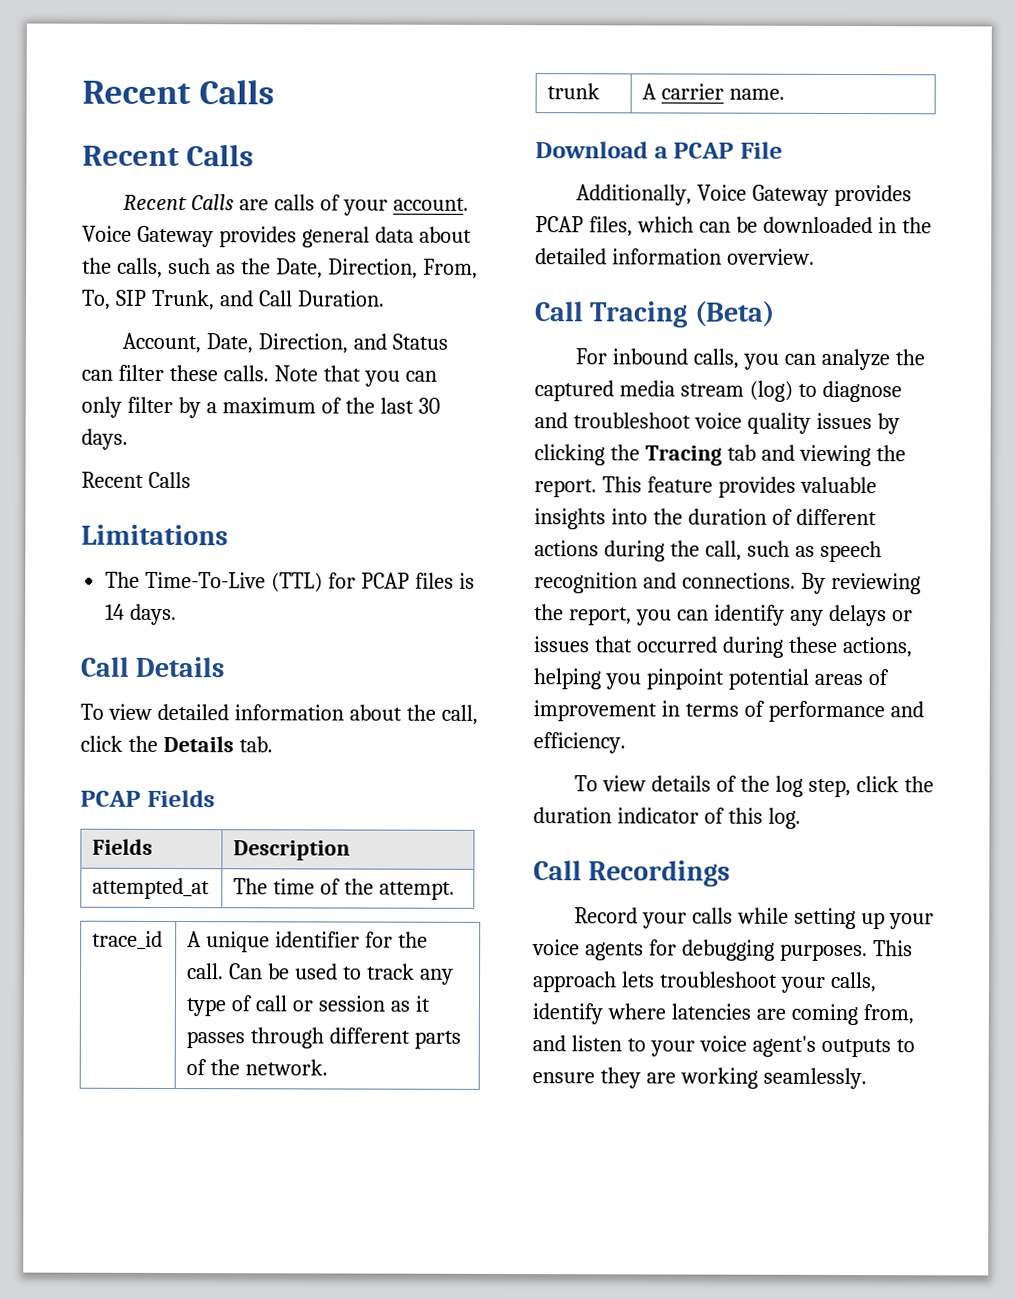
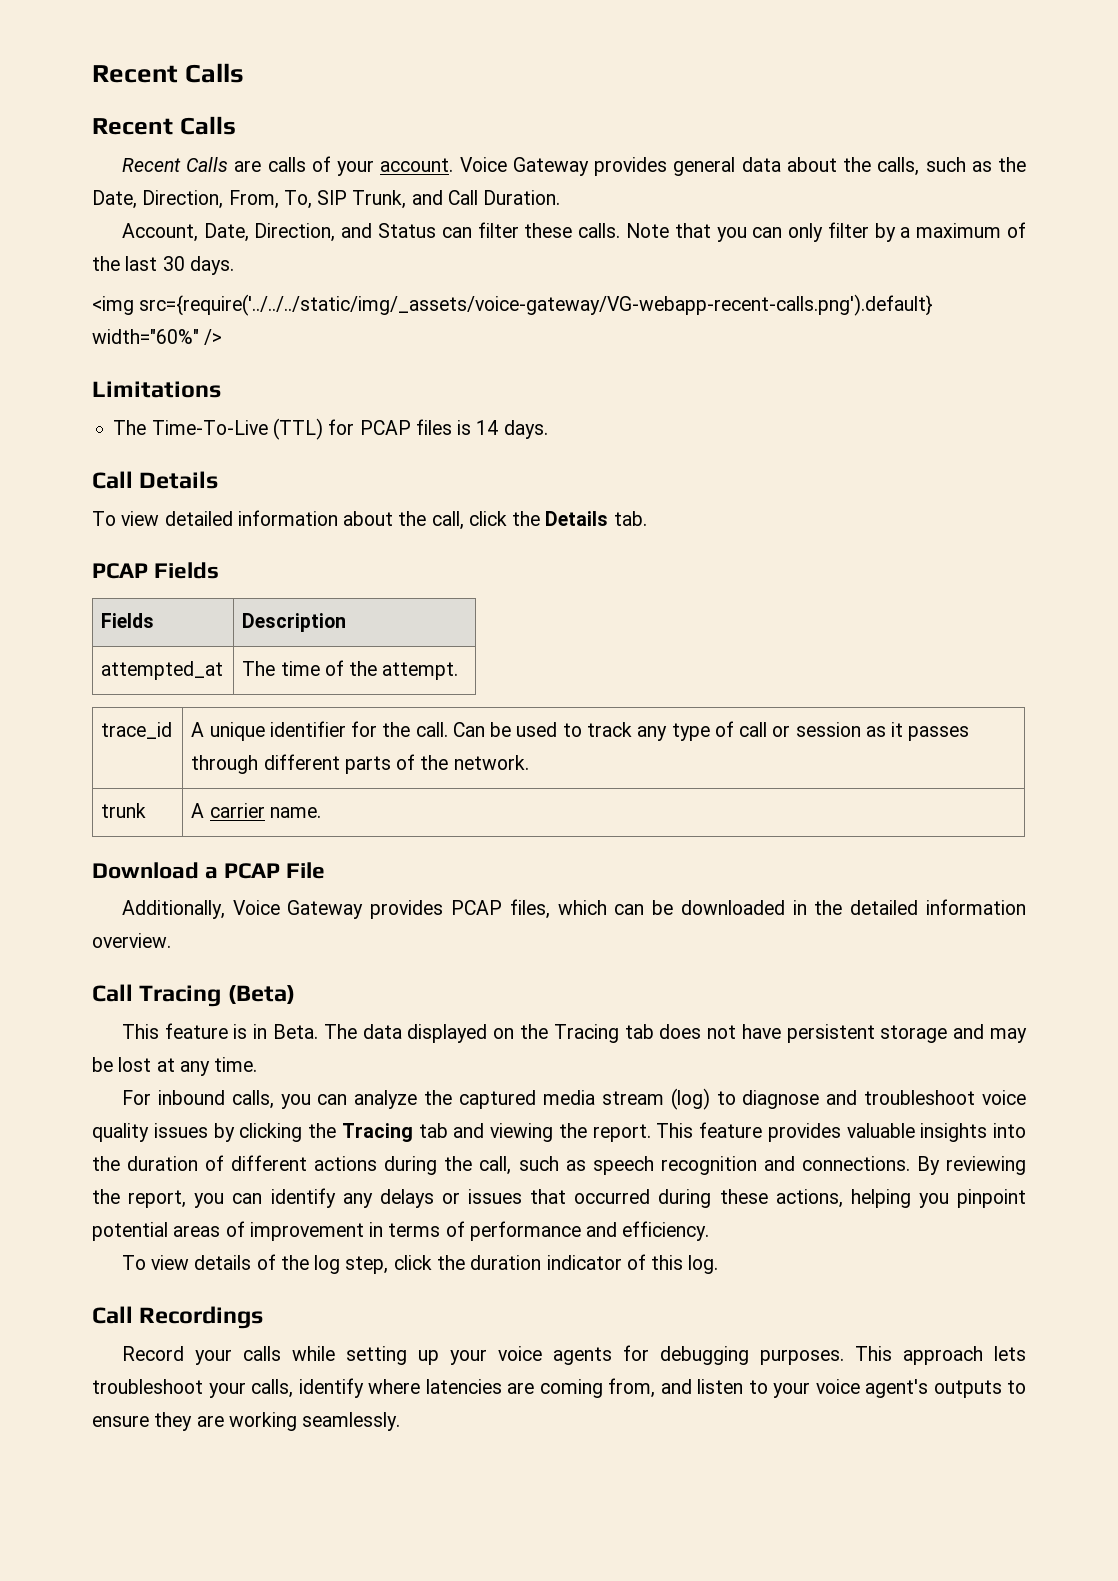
  Note that you can only filter by a maximum of the last 30 days.
- Recent Calls
+ <img src={require('../../../static/img/_assets/voice-gateway/VG-webapp-recent-calls.png').default} width="60%" />
+ This feature is in Beta. The data displayed on the Tracing tab does not have persistent storage and may be lost at any time.

